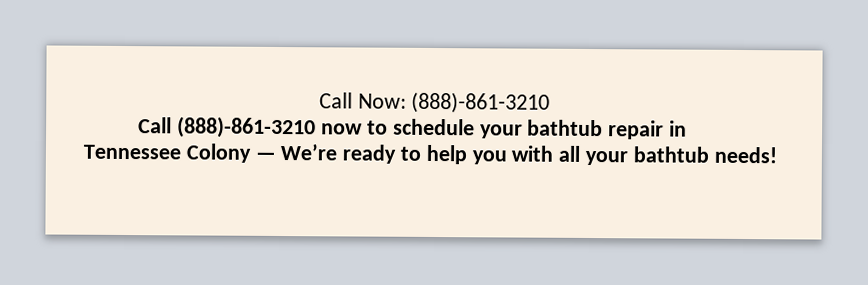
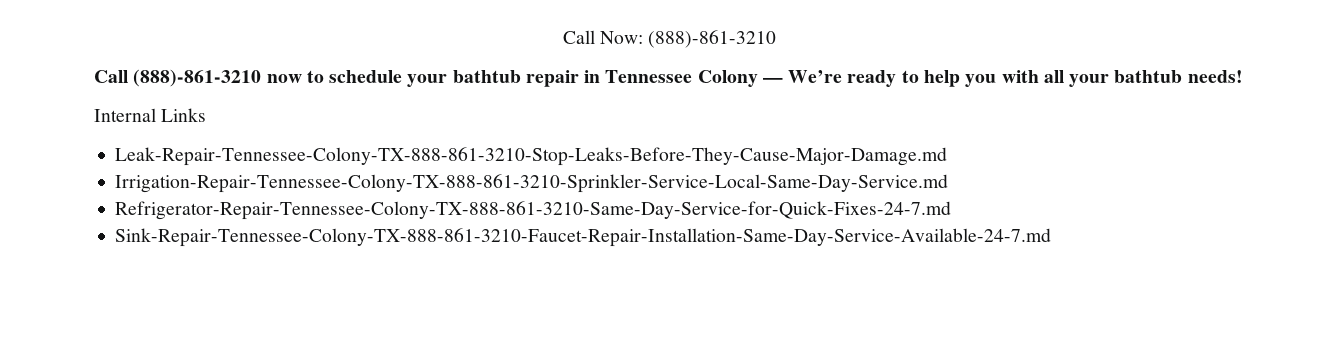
+ Internal Links
+ Leak-Repair-Tennessee-Colony-TX-888-861-3210-Stop-Leaks-Before-They-Cause-Major-Damage.md
+ Irrigation-Repair-Tennessee-Colony-TX-888-861-3210-Sprinkler-Service-Local-Same-Day-Service.md
+ Refrigerator-Repair-Tennessee-Colony-TX-888-861-3210-Same-Day-Service-for-Quick-Fixes-24-7.md
+ Sink-Repair-Tennessee-Colony-TX-888-861-3210-Faucet-Repair-Installation-Same-Day-Service-Available-24-7.md

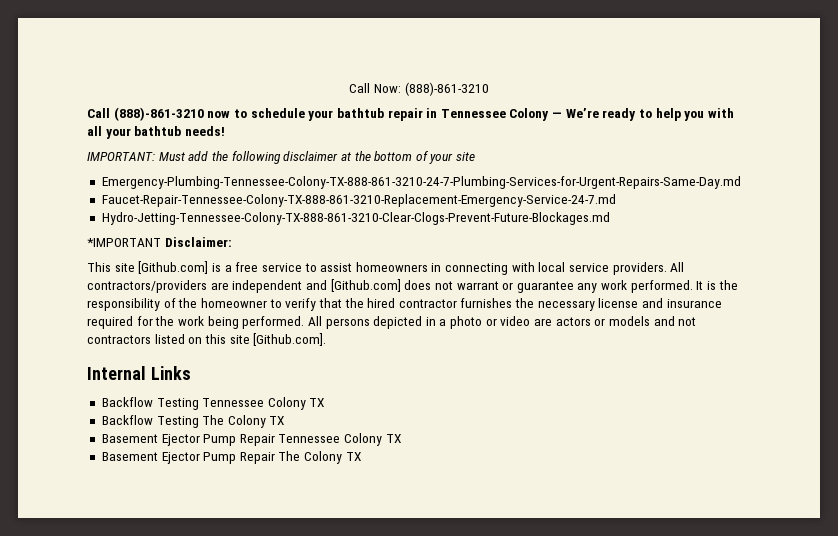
+ IMPORTANT: Must add the following disclaimer at the bottom of your site
+ Emergency-Plumbing-Tennessee-Colony-TX-888-861-3210-24-7-Plumbing-Services-for-Urgent-Repairs-Same-Day.md
+ Faucet-Repair-Tennessee-Colony-TX-888-861-3210-Replacement-Emergency-Service-24-7.md
+ Hydro-Jetting-Tennessee-Colony-TX-888-861-3210-Clear-Clogs-Prevent-Future-Blockages.md
+ *IMPORTANT Disclaimer:
+ This site [Github.com] is a free service to assist homeowners in connecting with local service providers. All contractors/providers are independent and [Github.com] does not warrant or guarantee any work performed. It is the responsibility of the homeowner to verify that the hired contractor furnishes the necessary license and insurance required for the work being performed. All persons depicted in a photo or video are actors or models and not contractors listed on this site [Github.com].
  Internal Links
- Leak-Repair-Tennessee-Colony-TX-888-861-3210-Stop-Leaks-Before-They-Cause-Major-Damage.md
- Irrigation-Repair-Tennessee-Colony-TX-888-861-3210-Sprinkler-Service-Local-Same-Day-Service.md
- Refrigerator-Repair-Tennessee-Colony-TX-888-861-3210-Same-Day-Service-for-Quick-Fixes-24-7.md
- Sink-Repair-Tennessee-Colony-TX-888-861-3210-Faucet-Repair-Installation-Same-Day-Service-Available-24-7.md
+ Backflow Testing Tennessee Colony TX
+ Backflow Testing The Colony TX
+ Basement Ejector Pump Repair Tennessee Colony TX
+ Basement Ejector Pump Repair The Colony TX

